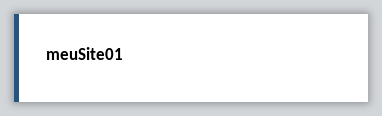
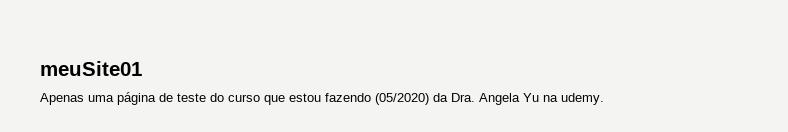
+ Apenas uma página de teste do curso que estou fazendo (05/2020) da Dra. Angela Yu na udemy.

